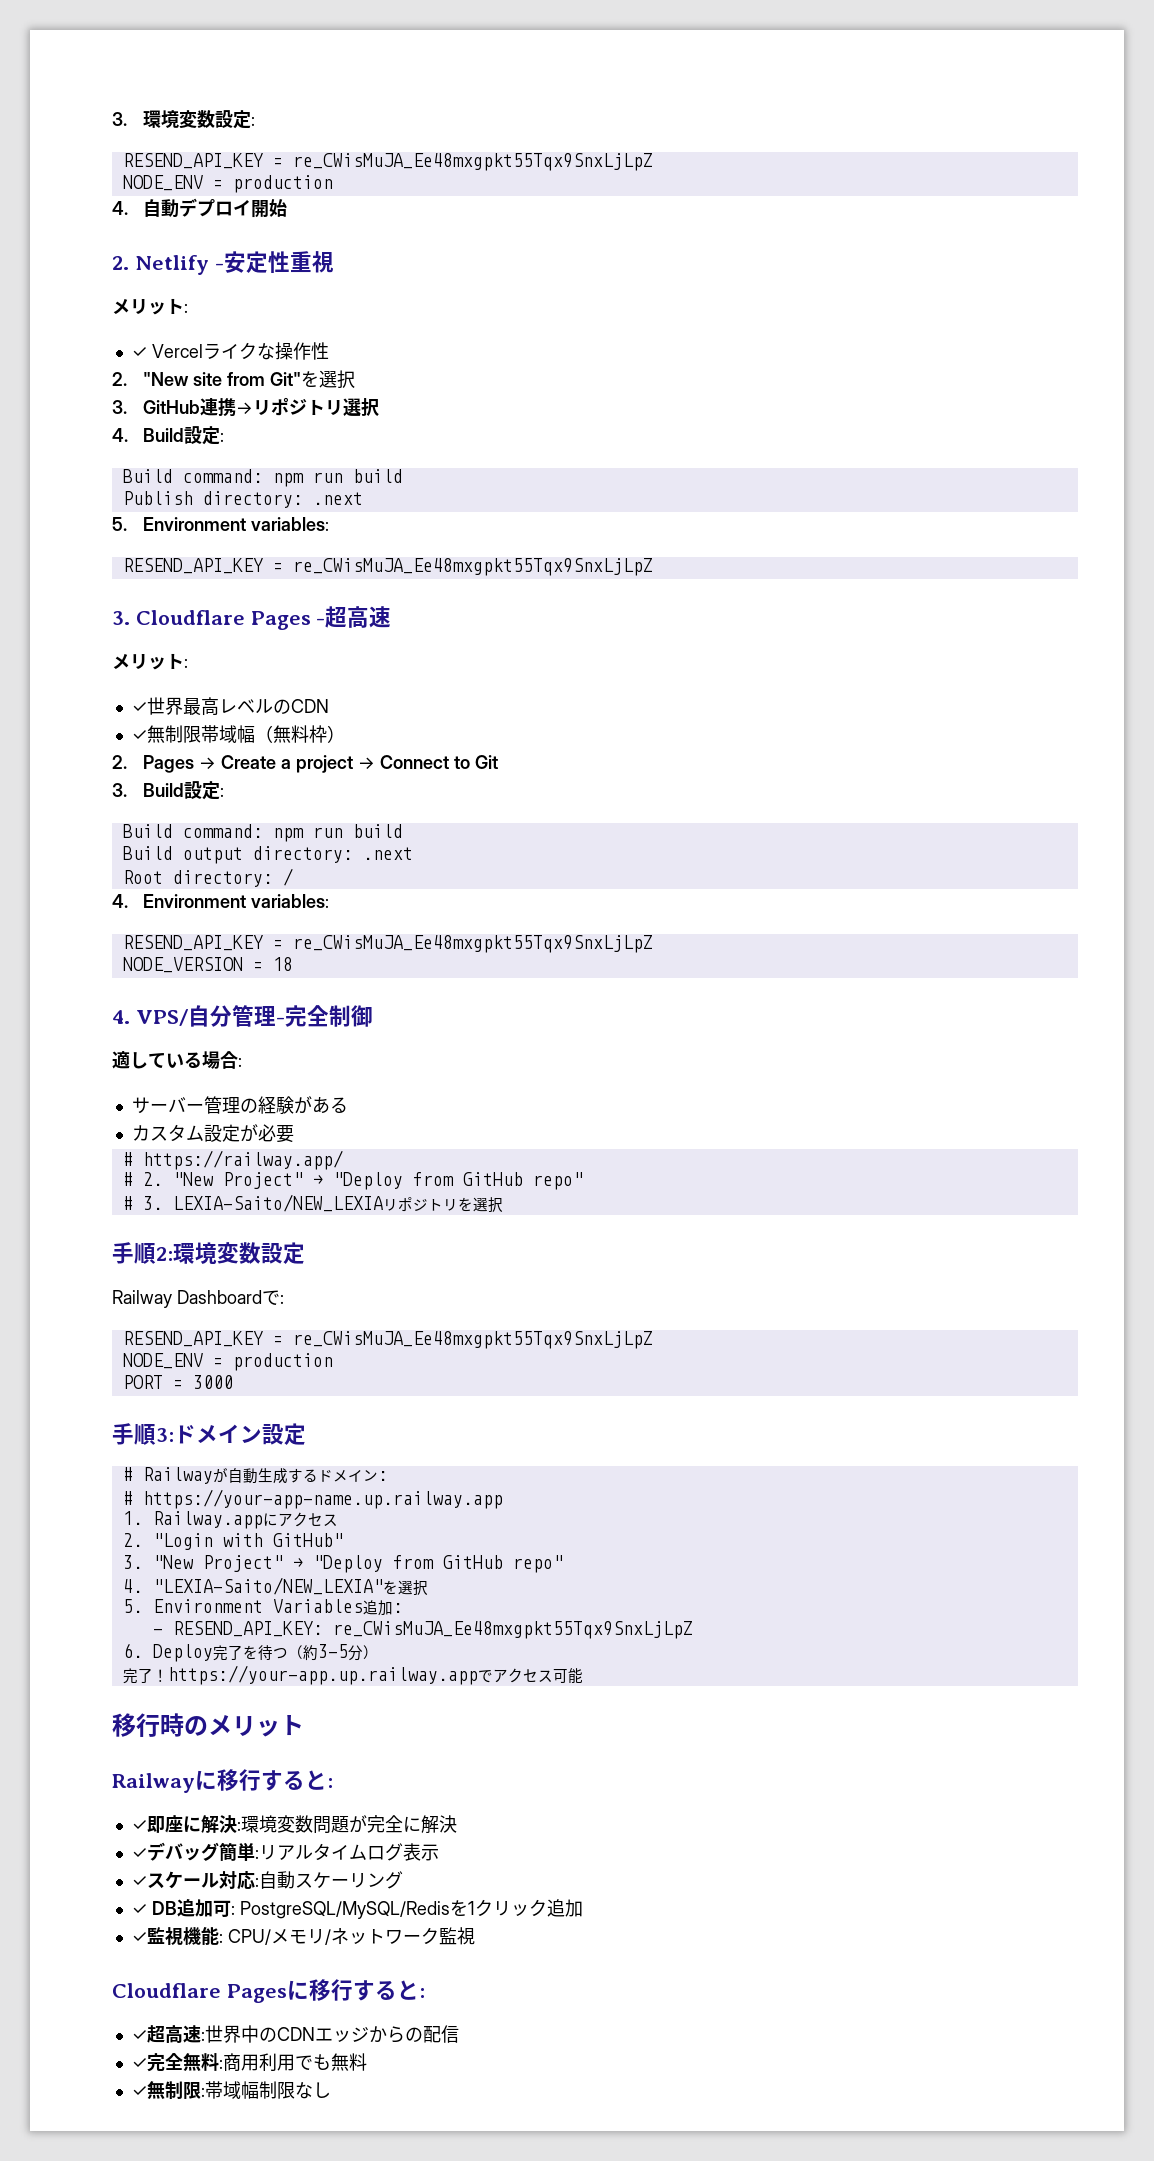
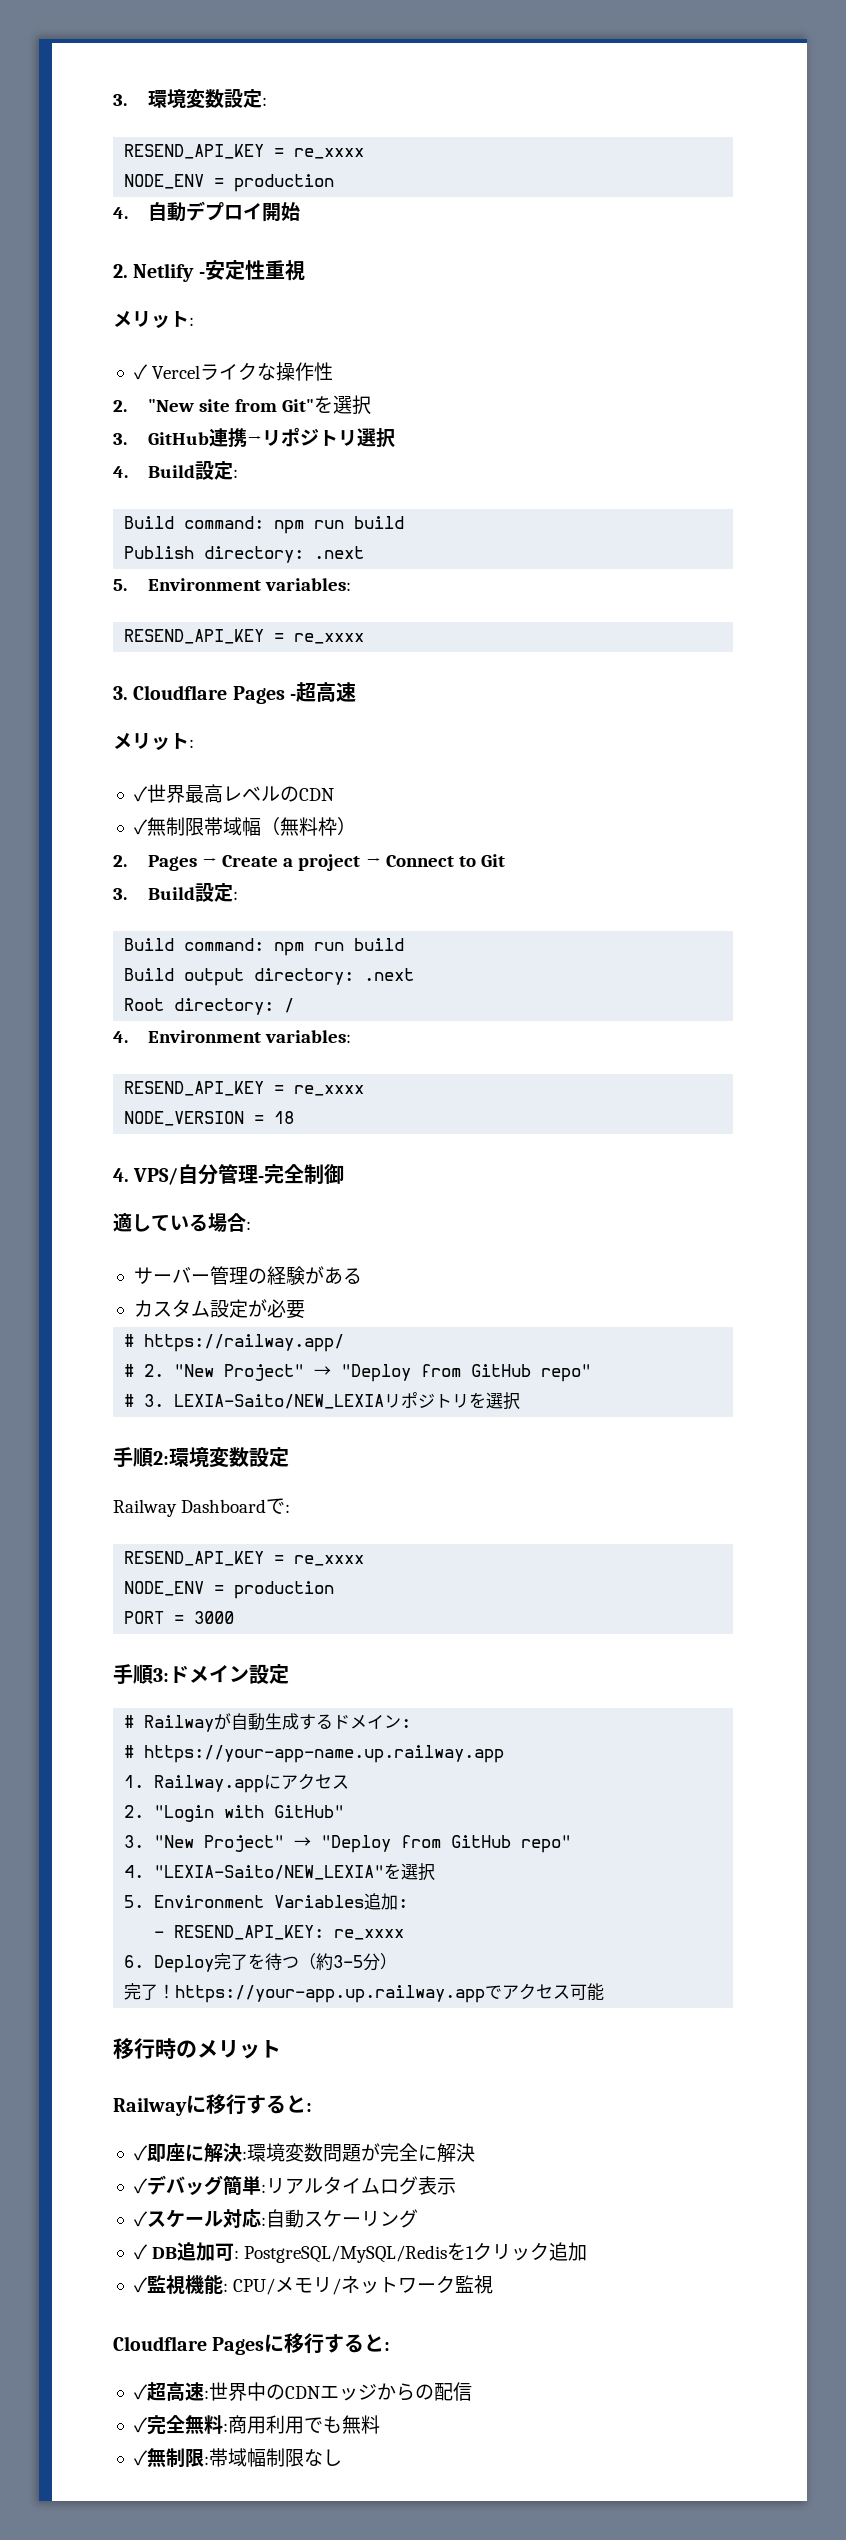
  3.環境変数設定:
- RESEND_API_KEY = re_CWisMuJA_Ee48mxgpkt55Tqx9SnxLjLpZ
+ RESEND_API_KEY = re_xxxx
  5. Environment variables:
- RESEND_API_KEY = re_CWisMuJA_Ee48mxgpkt55Tqx9SnxLjLpZ
+ RESEND_API_KEY = re_xxxx
  4. Environment variables:
- RESEND_API_KEY = re_CWisMuJA_Ee48mxgpkt55Tqx9SnxLjLpZ
+ RESEND_API_KEY = re_xxxx
  Railway Dashboardで:
- RESEND_API_KEY = re_CWisMuJA_Ee48mxgpkt55Tqx9SnxLjLpZ
+ RESEND_API_KEY = re_xxxx
- - RESEND_API_KEY: re_CWisMuJA_Ee48mxgpkt55Tqx9SnxLjLpZ
+ - RESEND_API_KEY: re_xxxx

